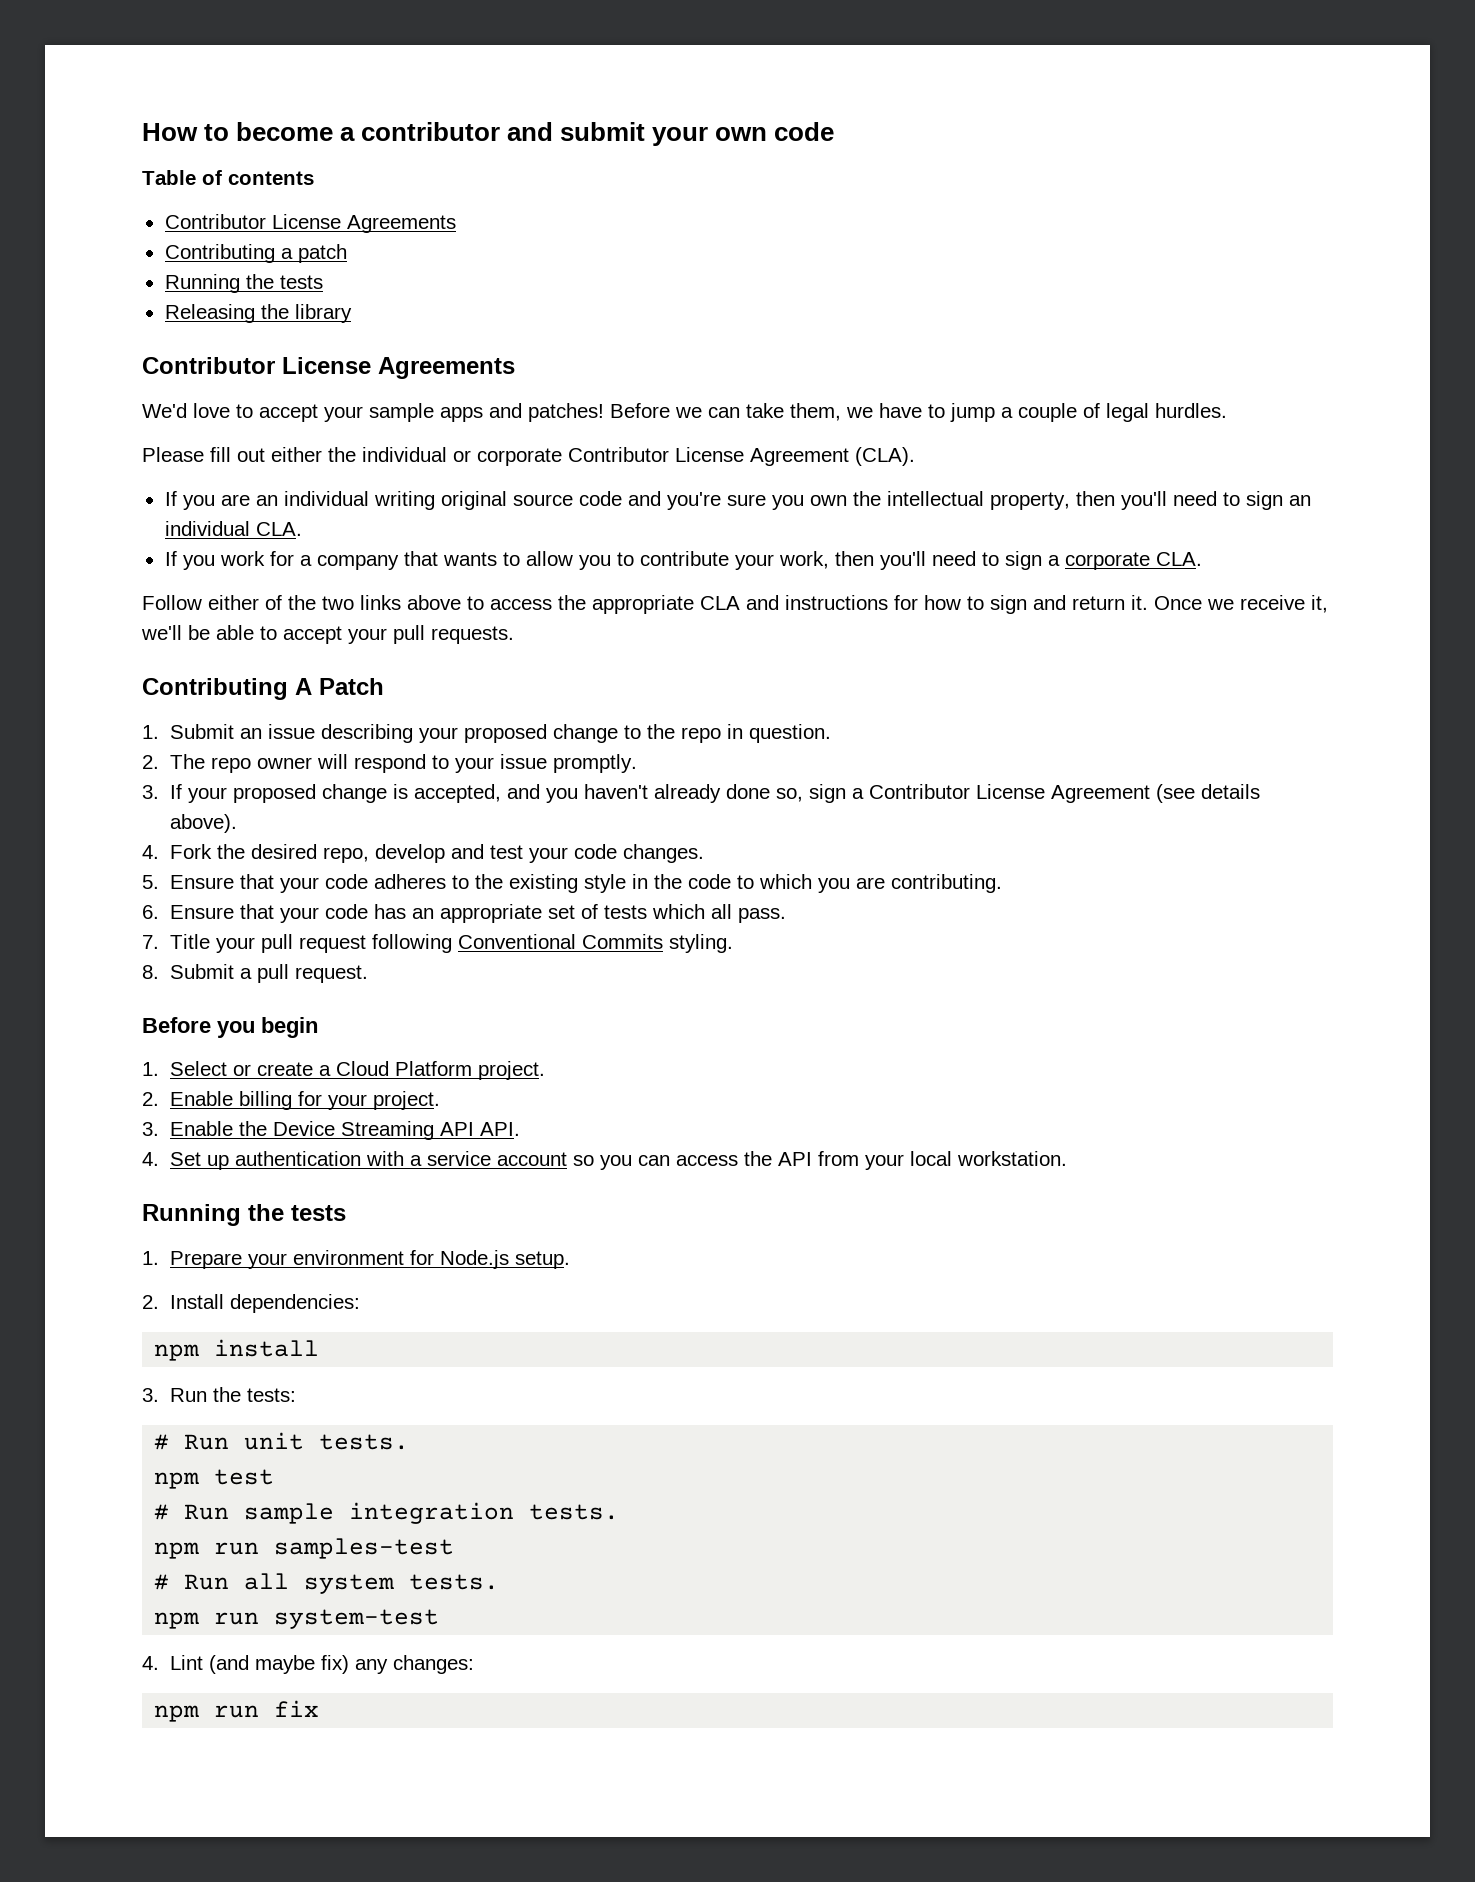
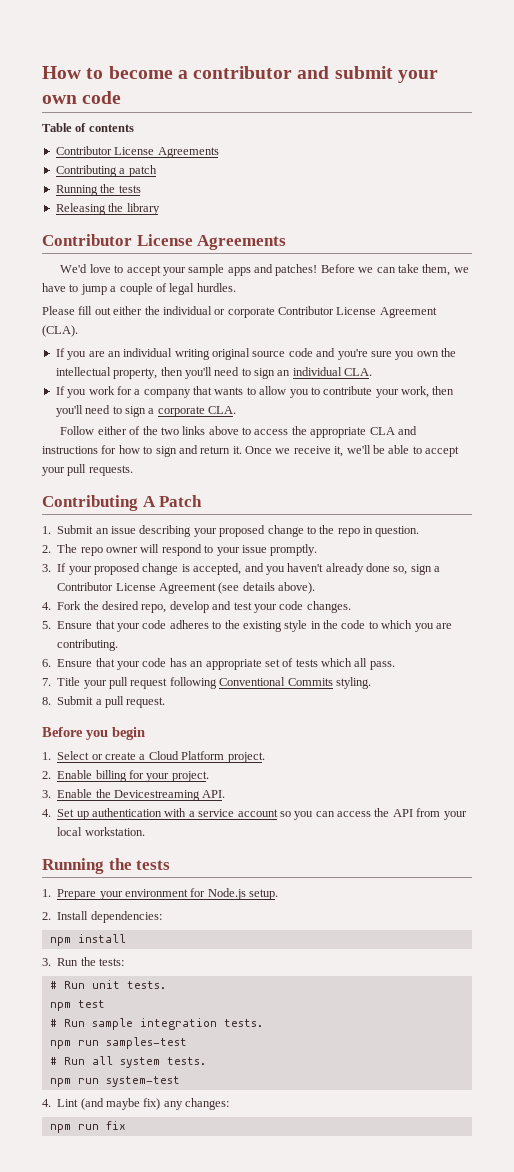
- 3. Enable the Device Streaming API API.
+ 3. Enable the Devicestreaming API.

